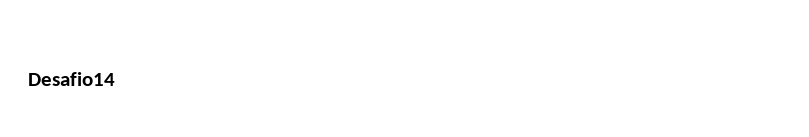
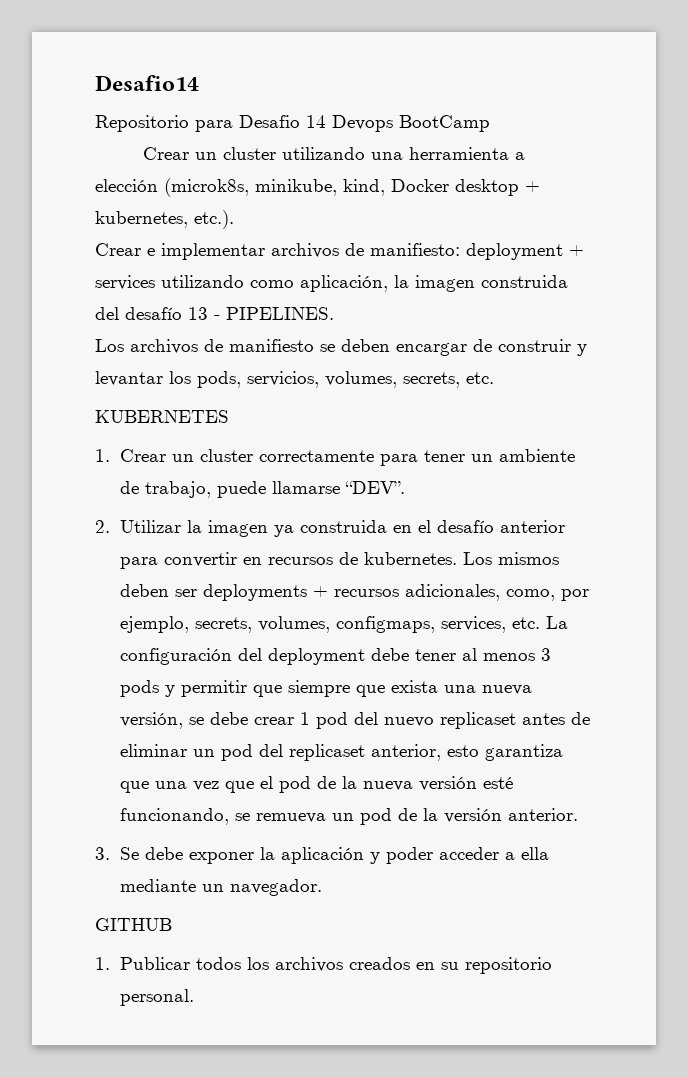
+ Repositorio para Desafio 14 Devops BootCamp
+ Crear un cluster utilizando una herramienta a elección (microk8s, minikube, kind, Docker desktop + kubernetes, etc.).
+ Crear e implementar archivos de manifiesto: deployment + services utilizando como aplicación, la imagen construida del desafío 13 - PIPELINES.
+ Los archivos de manifiesto se deben encargar de construir y levantar los pods, servicios, volumes, secrets, etc.
+ KUBERNETES
+ 1. Crear un cluster correctamente para tener un ambiente de trabajo, puede llamarse “DEV”.
+ 2. Utilizar la imagen ya construida en el desafío anterior para convertir en recursos de kubernetes. Los mismos deben ser deployments + recursos adicionales, como, por ejemplo, secrets, volumes, configmaps, services, etc. La configuración del deployment debe tener al menos 3 pods y permitir que siempre que exista una nueva versión, se debe crear 1 pod del nuevo replicaset antes de eliminar un pod del replicaset anterior, esto garantiza que una vez que el pod de la nueva versión esté funcionando, se remueva un pod de la versión anterior.
+ 3. Se debe exponer la aplicación y poder acceder a ella mediante un navegador.
+ GITHUB
+ 1. Publicar todos los archivos creados en su repositorio personal.

